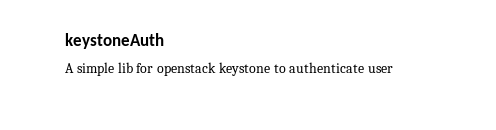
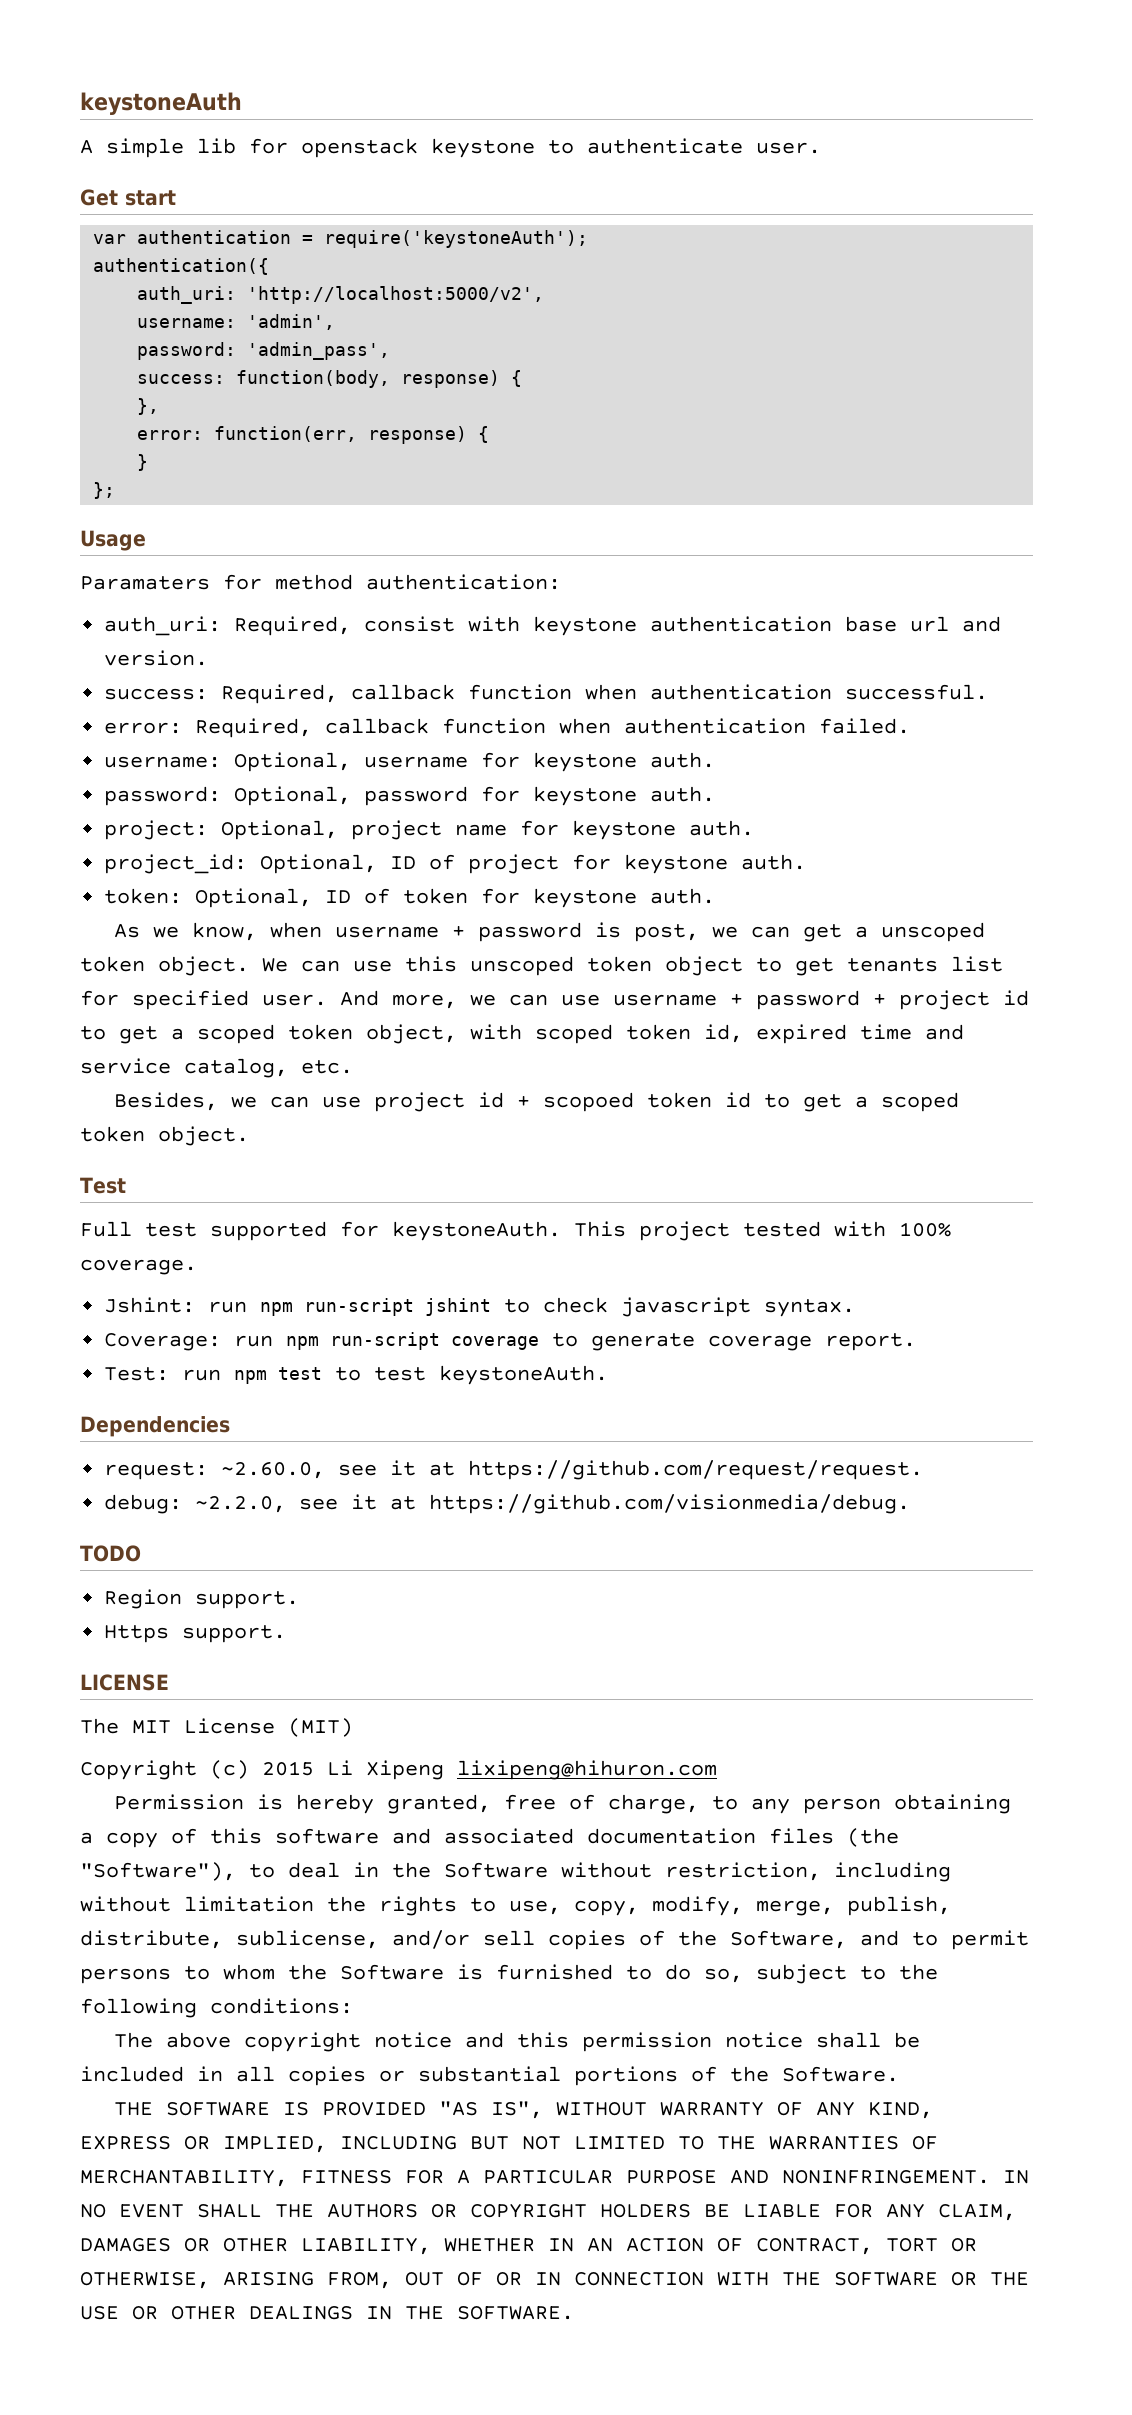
- A simple lib for openstack keystone to authenticate user
+ A simple lib for openstack keystone to authenticate user.
+ Get start
+ var authentication = require('keystoneAuth');
+ authentication({
+ auth_uri: 'http://localhost:5000/v2',
+ username: 'admin',
+ password: 'admin_pass',
+ success: function(body, response) {
+ },
+ error: function(err, response) {
+ }
+ };
+ Usage
+ Paramaters for method authentication:
+ auth_uri: Required, consist with keystone authentication base url and version.
+ success: Required, callback function when authentication successful.
+ error: Required, callback function when authentication failed.
+ username: Optional, username for keystone auth.
+ password: Optional, password for keystone auth.
+ project: Optional, project name for keystone auth.
+ project_id: Optional, ID of project for keystone auth.
+ token: Optional, ID of token for keystone auth.
+ As we know, when username + password is post, we can get a unscoped token object. We can use this unscoped token object to get tenants list for specified user. And more, we can use username + password + project id to get a scoped token object, with scoped token id, expired time and service catalog, etc.
+ Besides, we can use project id + scopoed token id to get a scoped token object.
+ Test
+ Full test supported for keystoneAuth. This project tested with 100% coverage.
+ Jshint: run npm run-script jshint to check javascript syntax.
+ Coverage: run npm run-script coverage to generate coverage report.
+ Test: run npm test to test keystoneAuth.
+ Dependencies
+ request: ~2.60.0, see it at https://github.com/request/request.
+ debug: ~2.2.0, see it at https://github.com/visionmedia/debug.
+ TODO
+ Region support.
+ Https support.
+ LICENSE
+ The MIT License (MIT)
+ Copyright (c) 2015 Li Xipeng lixipeng@hihuron.com
+ Permission is hereby granted, free of charge, to any person obtaining a copy of this software and associated documentation files (the "Software"), to deal in the Software without restriction, including without limitation the rights to use, copy, modify, merge, publish, distribute, sublicense, and/or sell copies of the Software, and to permit persons to whom the Software is furnished to do so, subject to the following conditions:
+ The above copyright notice and this permission notice shall be included in all copies or substantial portions of the Software.
+ THE SOFTWARE IS PROVIDED "AS IS", WITHOUT WARRANTY OF ANY KIND, EXPRESS OR IMPLIED, INCLUDING BUT NOT LIMITED TO THE WARRANTIES OF MERCHANTABILITY, FITNESS FOR A PARTICULAR PURPOSE AND NONINFRINGEMENT. IN NO EVENT SHALL THE AUTHORS OR COPYRIGHT HOLDERS BE LIABLE FOR ANY CLAIM, DAMAGES OR OTHER LIABILITY, WHETHER IN AN ACTION OF CONTRACT, TORT OR OTHERWISE, ARISING FROM, OUT OF OR IN CONNECTION WITH THE SOFTWARE OR THE USE OR OTHER DEALINGS IN THE SOFTWARE.

